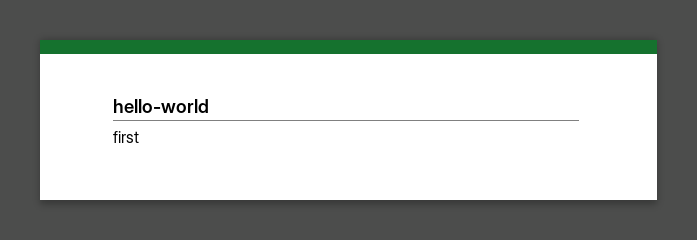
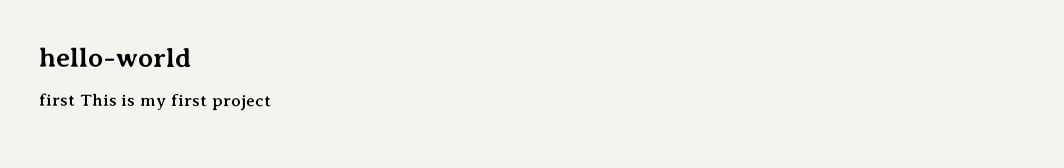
- first
+ first This is my first project

